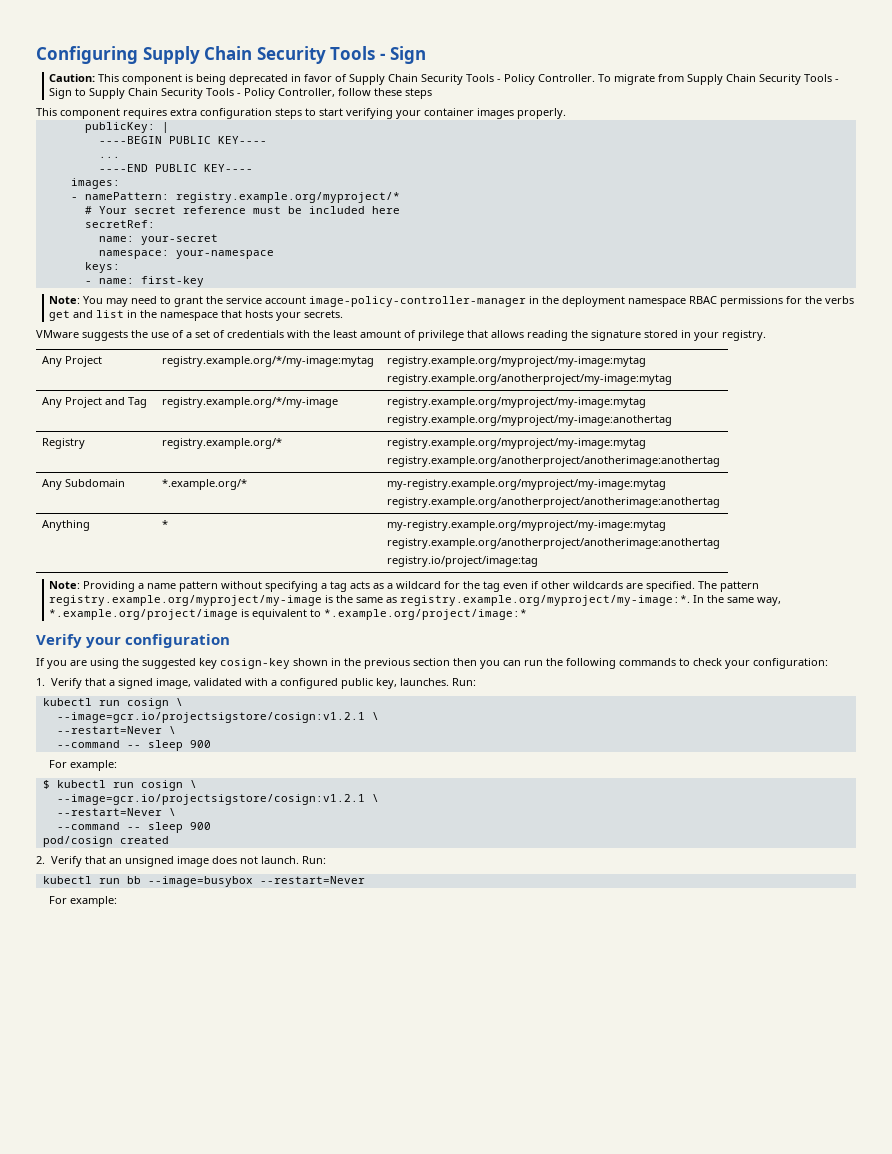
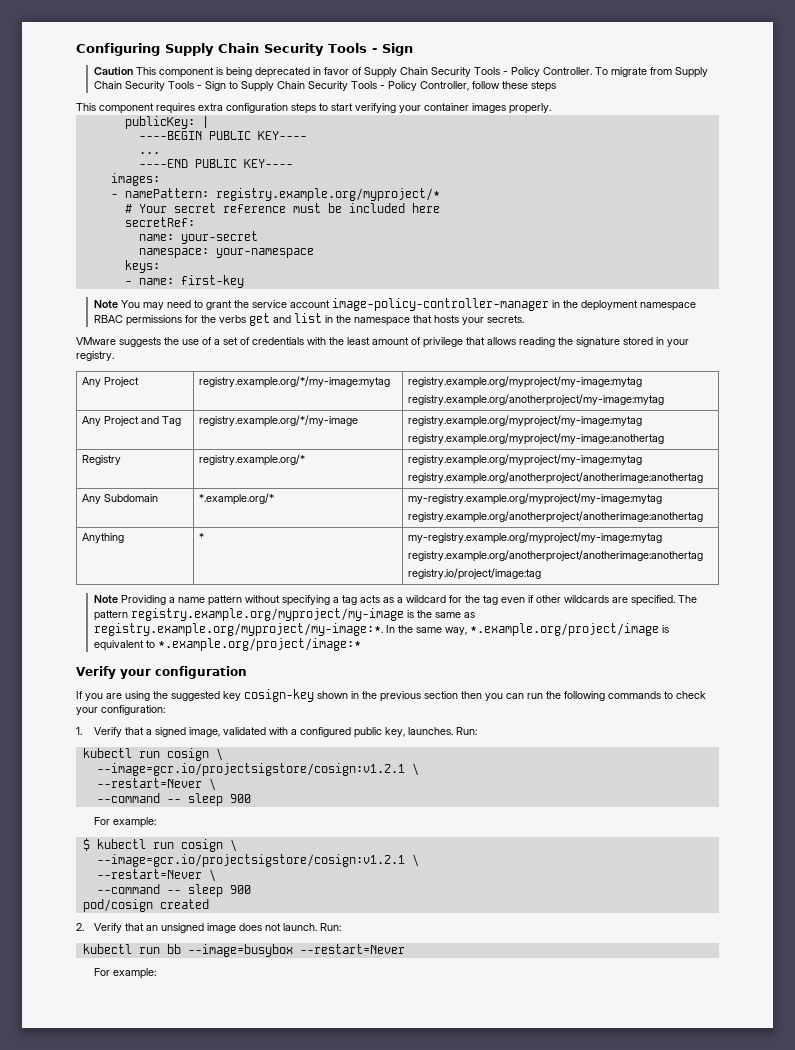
- Caution: This component is being deprecated in favor of Supply Chain Security Tools - Policy Controller.
+ Caution This component is being deprecated in favor of Supply Chain Security Tools - Policy Controller.
- Note: You may need to grant the service account image-policy-controller-manager in the deployment namespace RBAC permissions for the verbs get and list in the namespace that hosts your secrets.
+ Note You may need to grant the service account image-policy-controller-manager in the deployment namespace RBAC permissions for the verbs get and list in the namespace that hosts your secrets.
- Note: Providing a name pattern without specifying a tag acts as a wildcard for the tag even if other wildcards are specified.
+ Note Providing a name pattern without specifying a tag acts as a wildcard for the tag even if other wildcards are specified.

